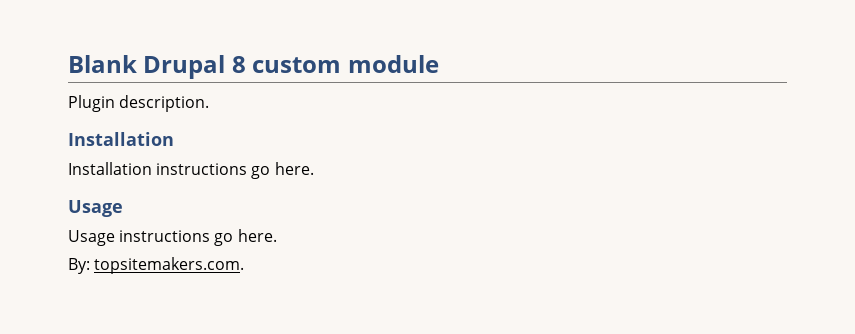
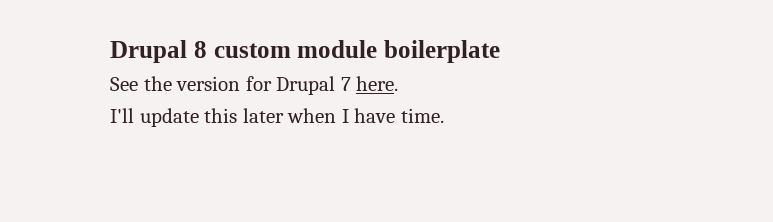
- Blank Drupal 8 custom module
- Plugin description.
- Installation
- Installation instructions go here.
- Usage
- Usage instructions go here.
- By: topsitemakers.com.
+ Drupal 8 custom module boilerplate
+ See the version for Drupal 7 here.
+ I'll update this later when I have time.

